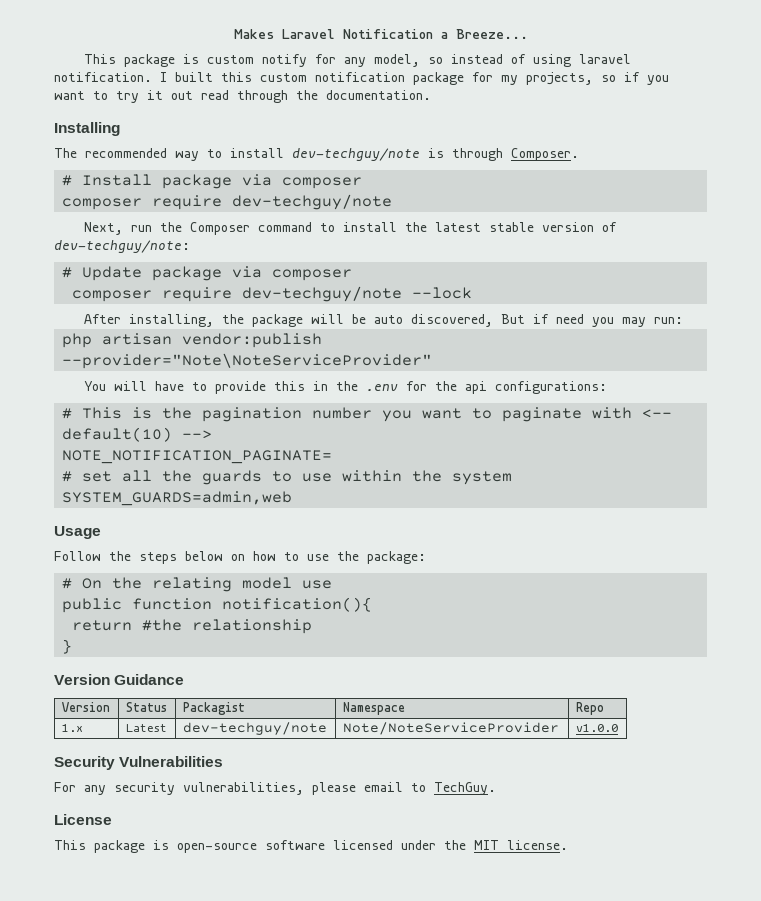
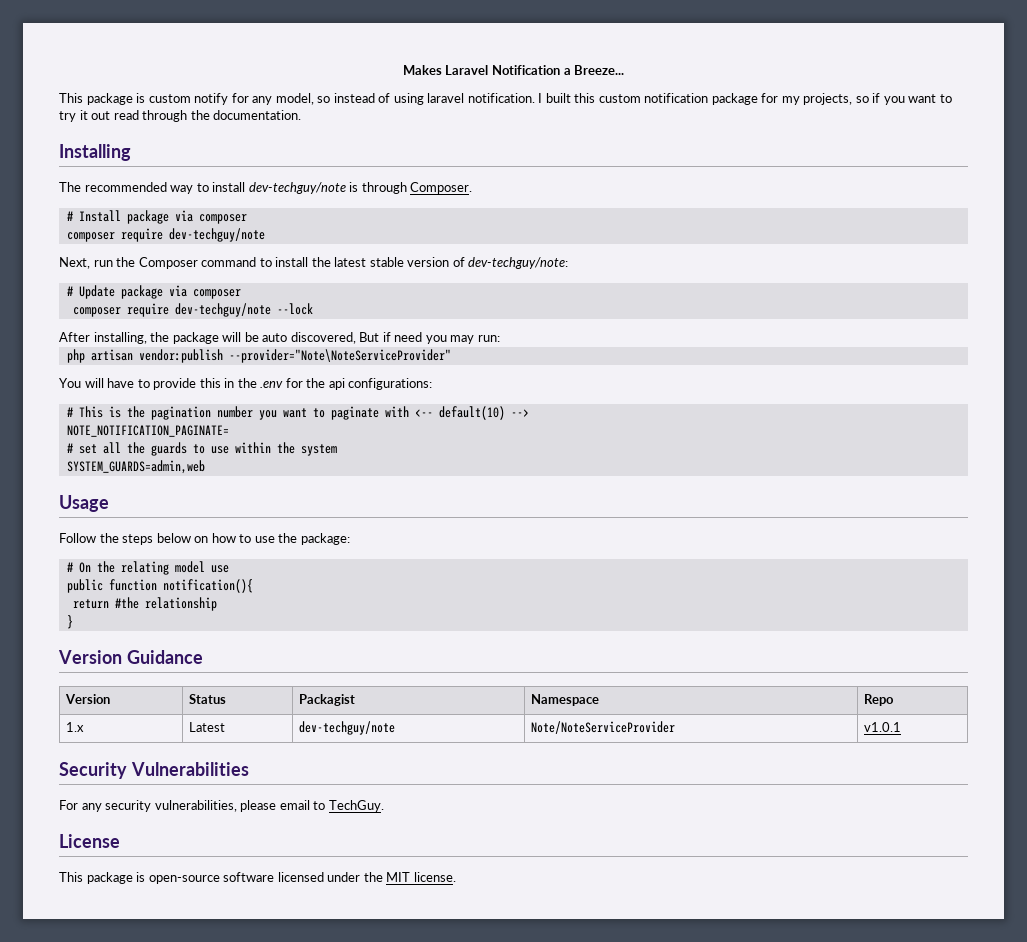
- 1.x | Latest | dev-techguy/note | Note/NoteServiceProvider | v1.0.0
+ 1.x | Latest | dev-techguy/note | Note/NoteServiceProvider | v1.0.1

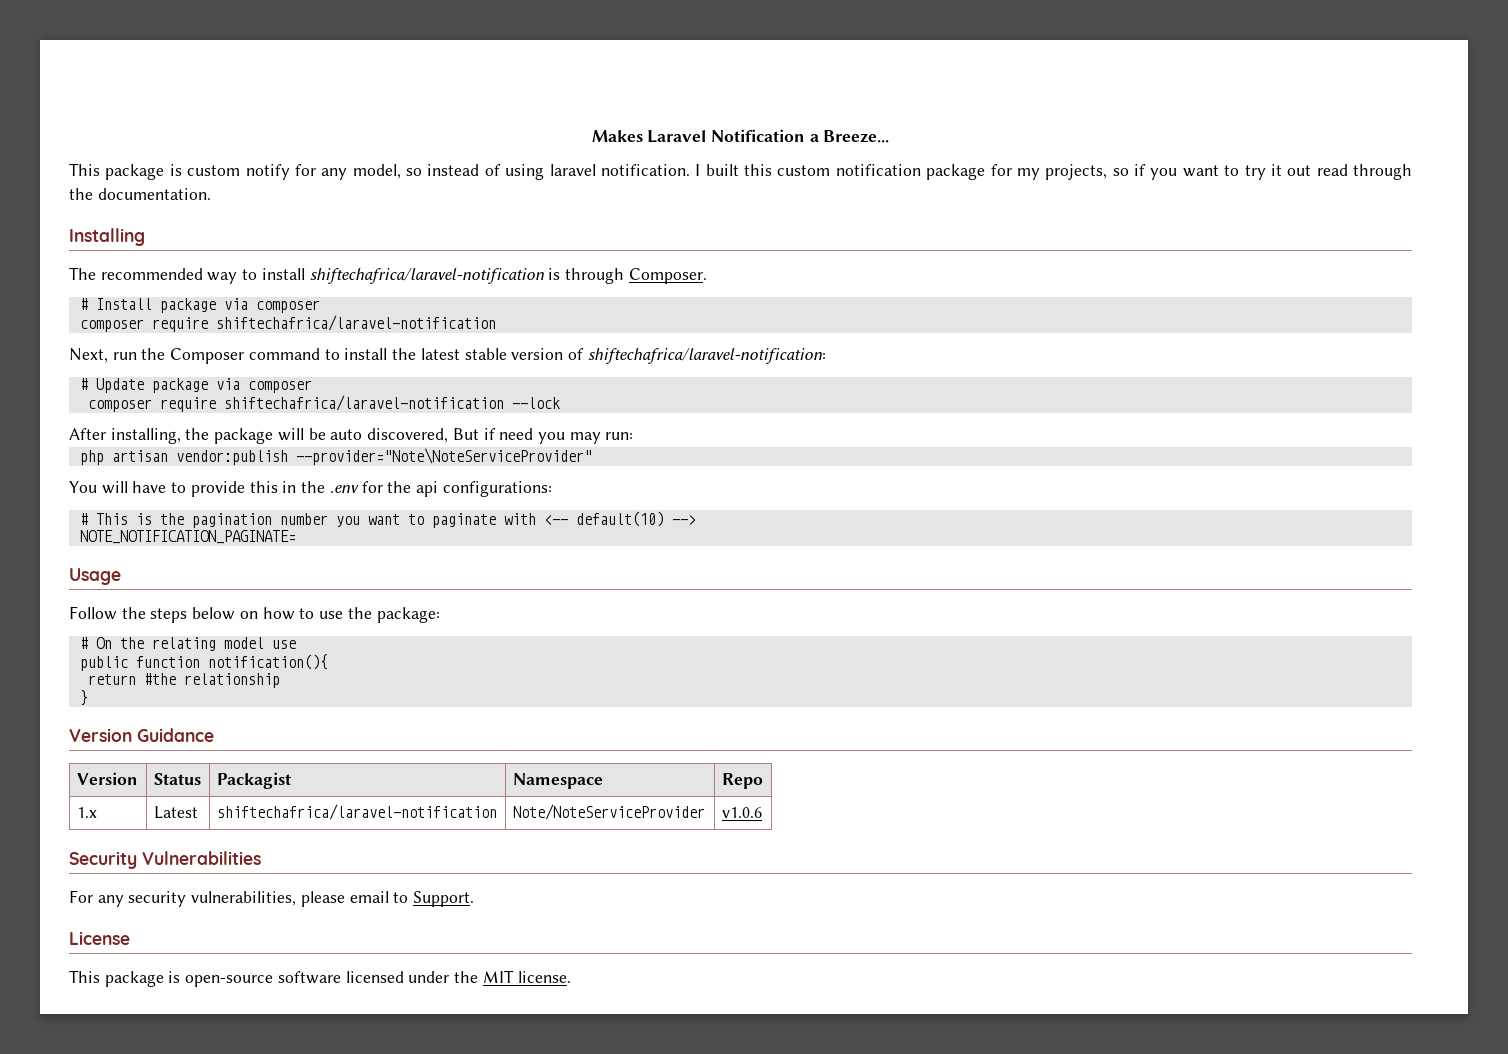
- The recommended way to install dev-techguy/note is through Composer.
+ The recommended way to install shiftechafrica/laravel-notification is through Composer.
  # Install package via composer
- composer require dev-techguy/note
+ composer require shiftechafrica/laravel-notification
- Next, run the Composer command to install the latest stable version of dev-techguy/note:
+ Next, run the Composer command to install the latest stable version of shiftechafrica/laravel-notification:
- composer require dev-techguy/note --lock
+ composer require shiftechafrica/laravel-notification --lock
- # set all the guards to use within the system
- SYSTEM_GUARDS=admin,web
- 1.x | Latest | dev-techguy/note | Note/NoteServiceProvider | v1.0.1
+ 1.x | Latest | shiftechafrica/laravel-notification | Note/NoteServiceProvider | v1.0.6
- For any security vulnerabilities, please email to TechGuy.
+ For any security vulnerabilities, please email to Support.

